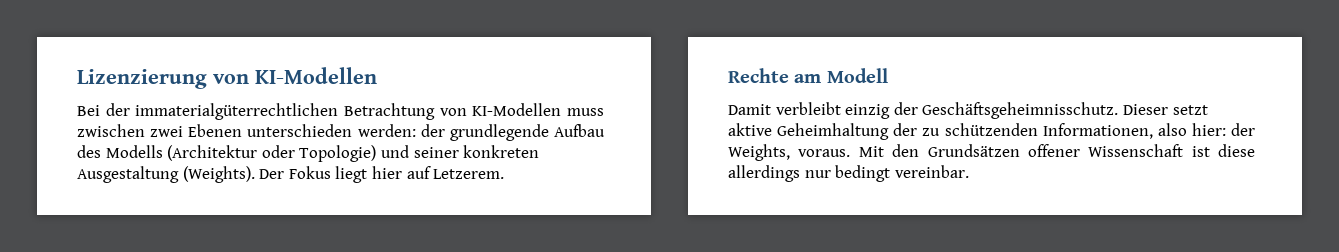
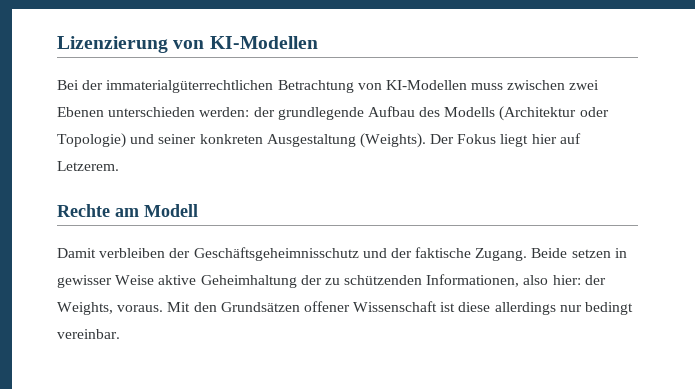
- Damit verbleibt einzig der Geschäftsgeheimnisschutz. Dieser setzt aktive Geheimhaltung der zu schützenden Informationen, also hier: der Weights, voraus.
+ Damit verbleiben der Geschäftsgeheimnisschutz und der faktische Zugang. Beide setzen in gewisser Weise aktive Geheimhaltung der zu schützenden Informationen, also hier: der Weights, voraus.

